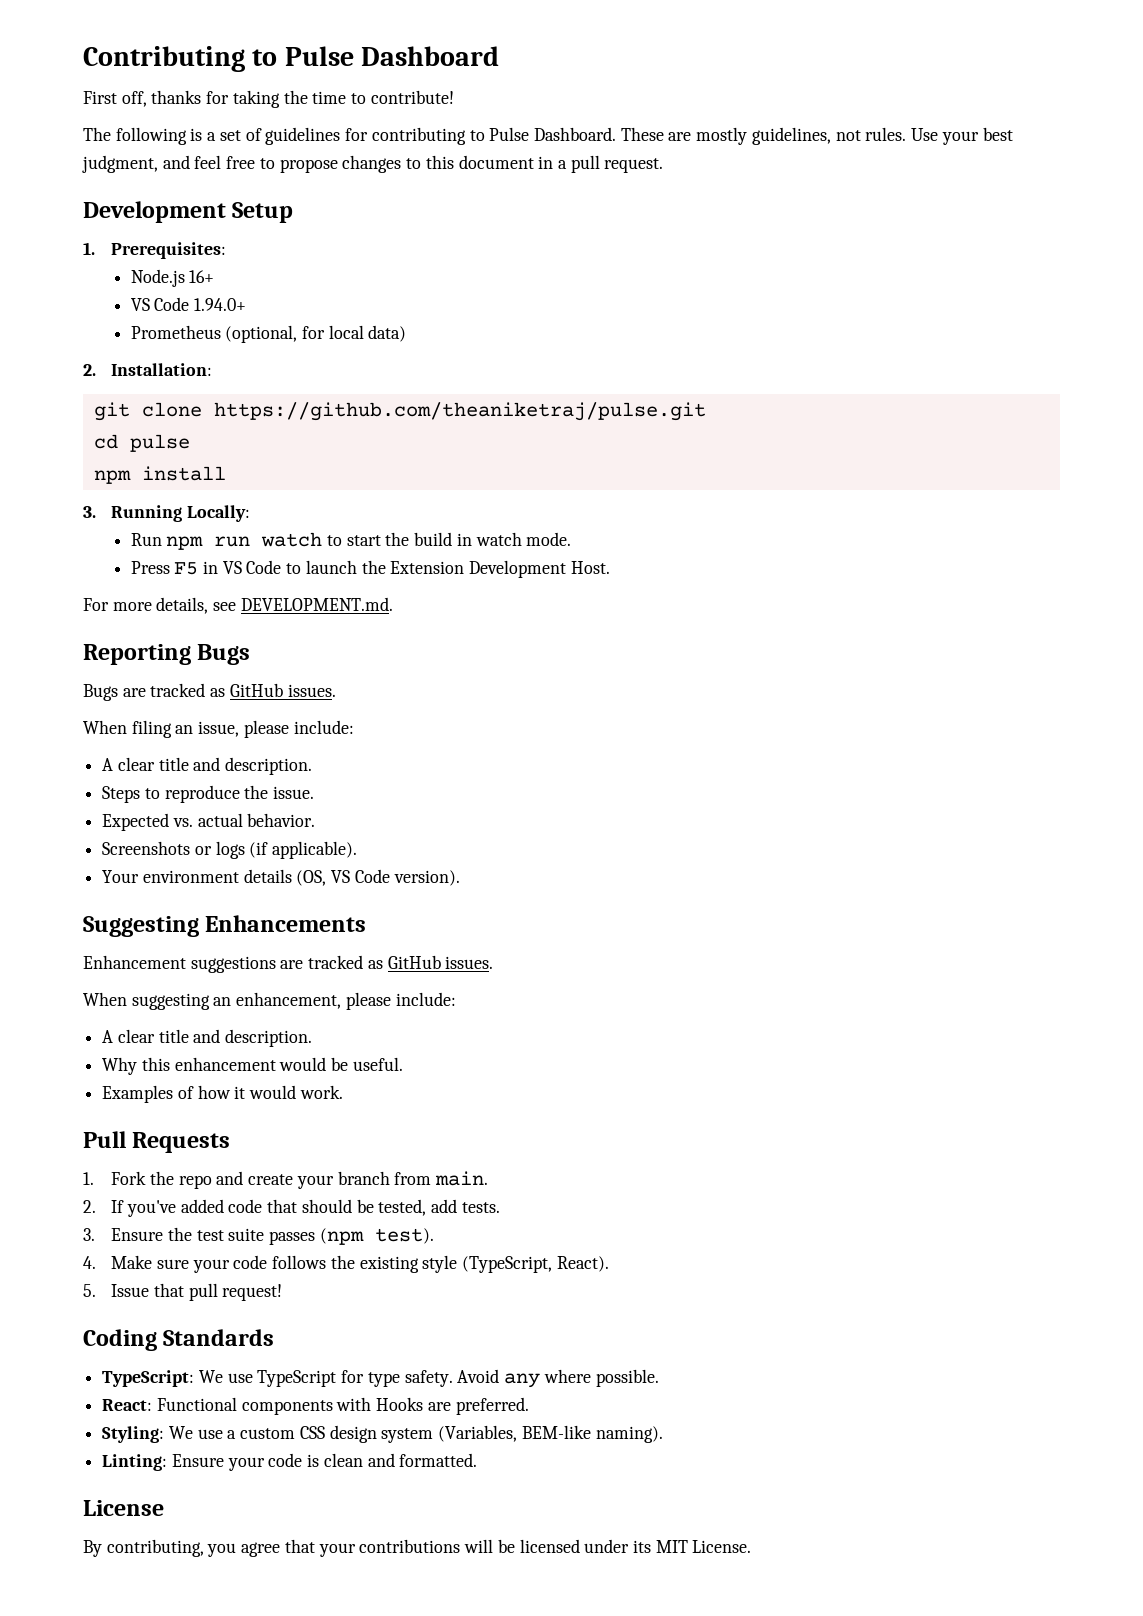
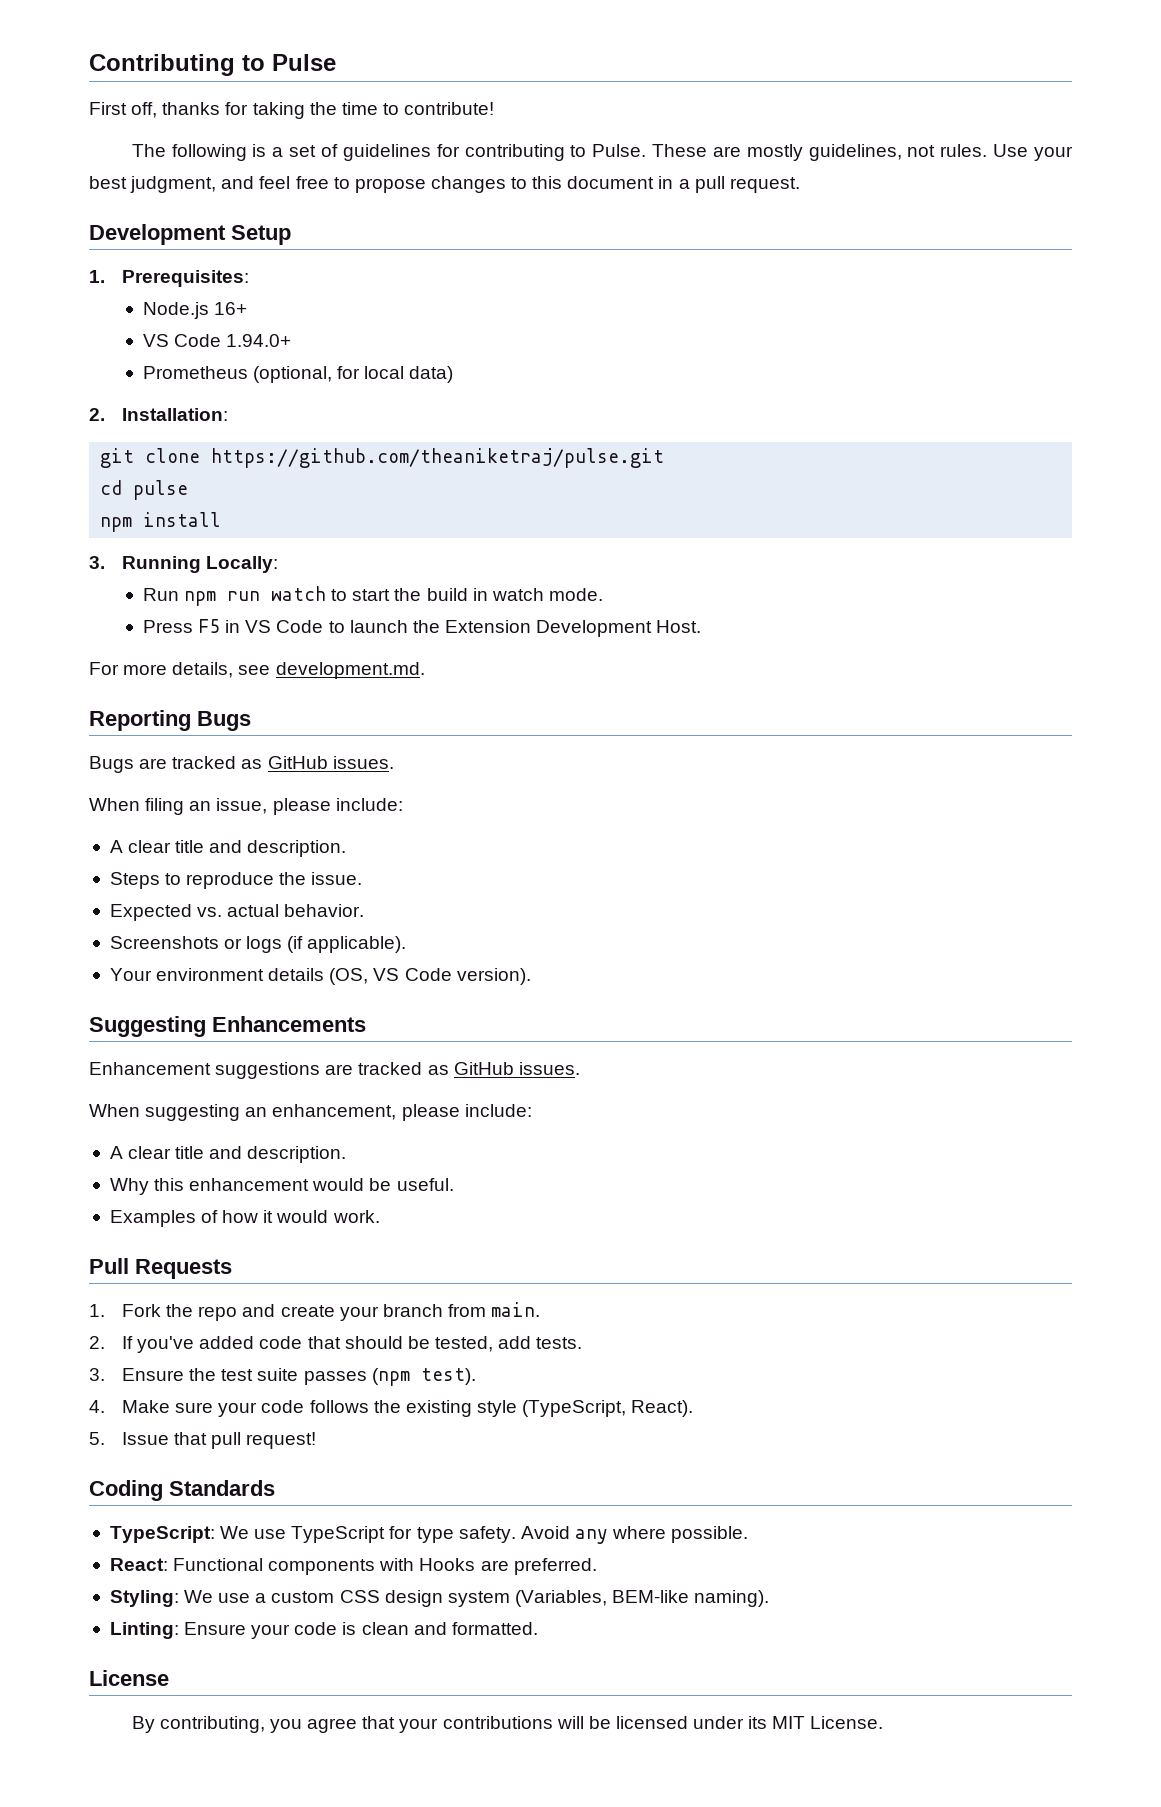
- Contributing to Pulse Dashboard
+ Contributing to Pulse
- The following is a set of guidelines for contributing to Pulse Dashboard.
+ The following is a set of guidelines for contributing to Pulse.
- For more details, see DEVELOPMENT.md.
+ For more details, see development.md.

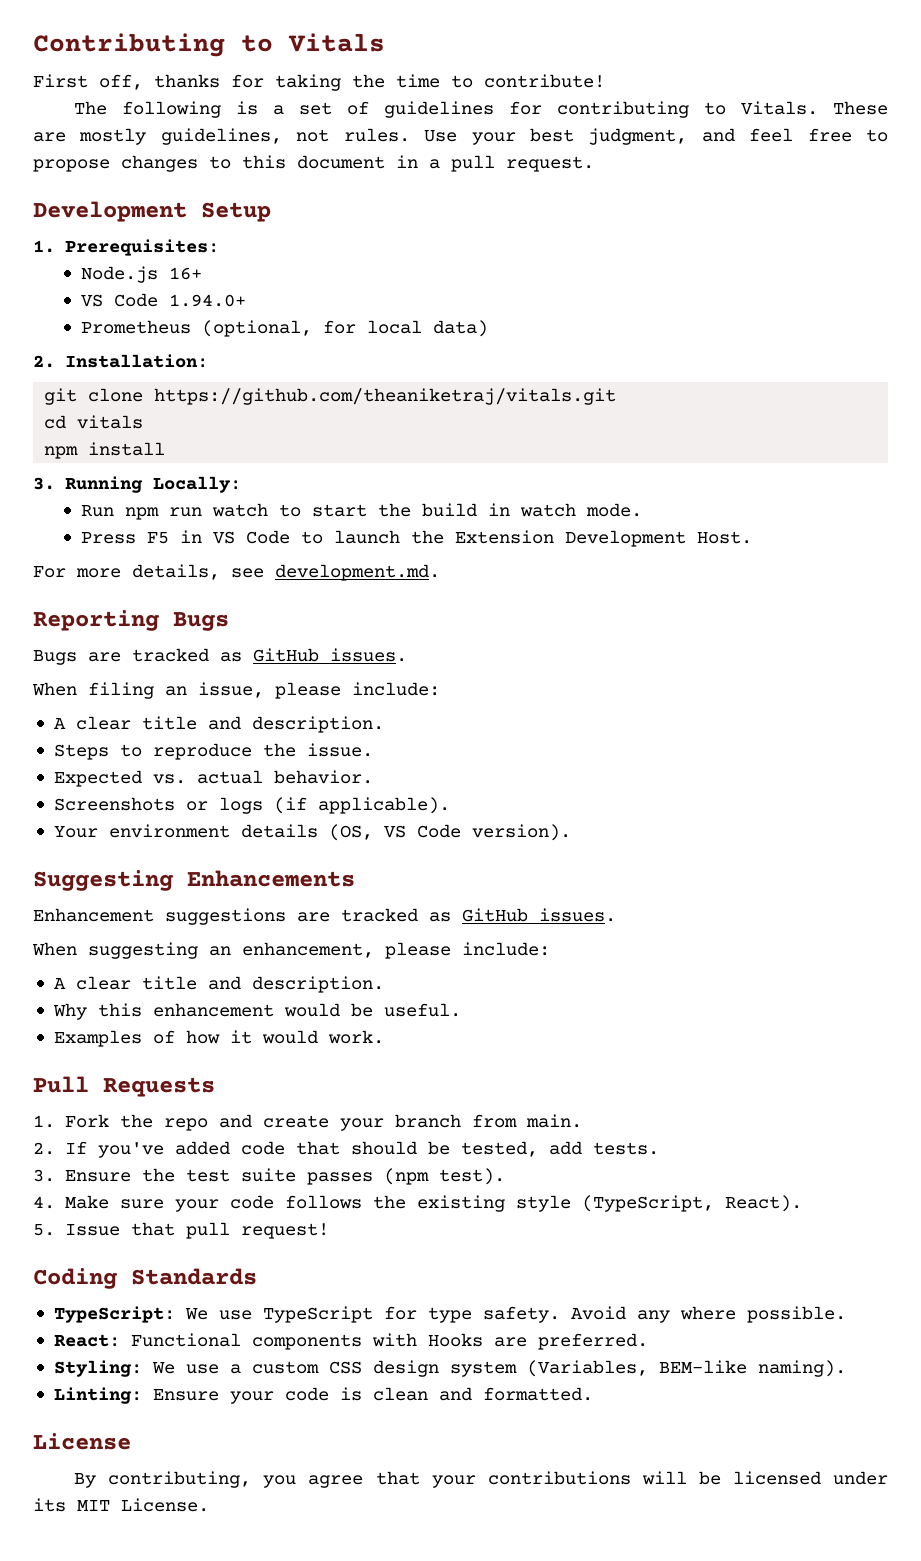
- Contributing to Pulse
+ Contributing to Vitals
- The following is a set of guidelines for contributing to Pulse.
+ The following is a set of guidelines for contributing to Vitals.
- git clone https://github.com/theaniketraj/pulse.git
+ git clone https://github.com/theaniketraj/vitals.git
- cd pulse
+ cd vitals

